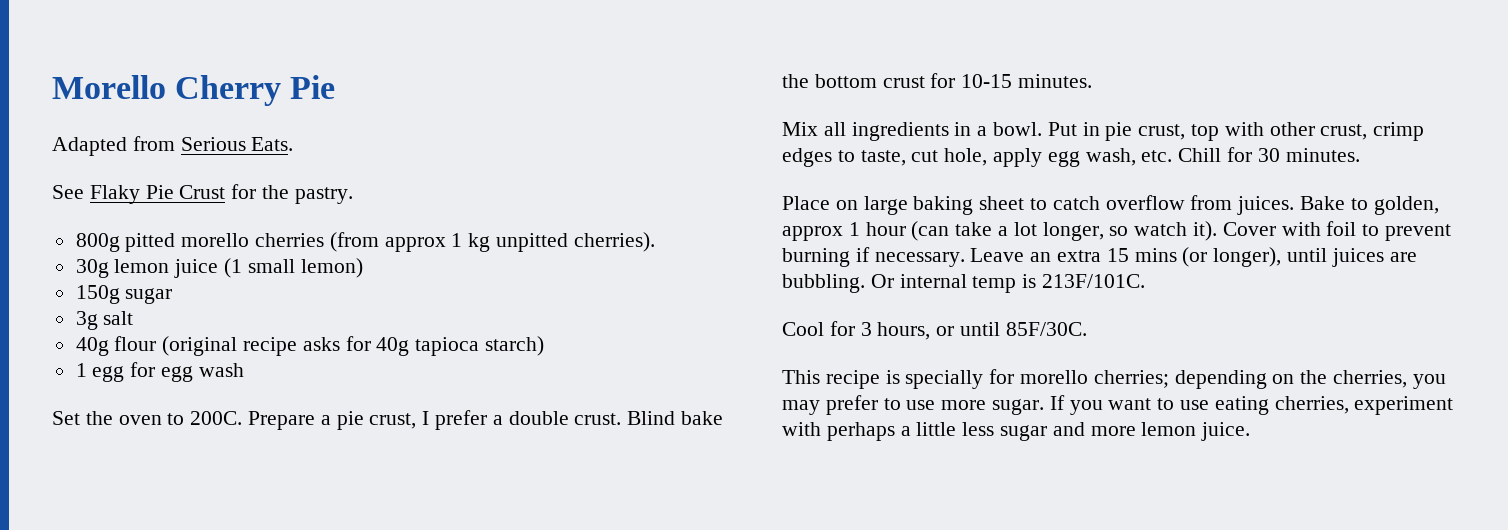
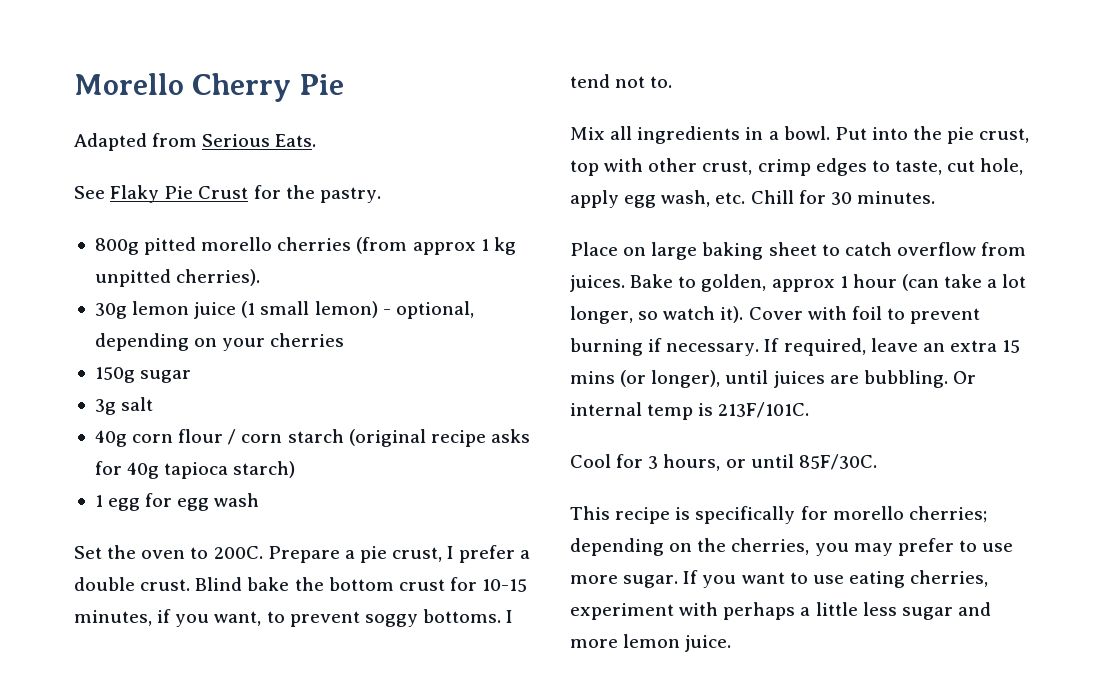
- 30g lemon juice (1 small lemon)
+ 30g lemon juice (1 small lemon) - optional, depending on your cherries
- 40g flour (original recipe asks for 40g tapioca starch)
+ 40g corn flour / corn starch (original recipe asks for 40g tapioca starch)
- Blind bake the bottom crust for 10-15 minutes.
+ Blind bake the bottom crust for 10-15 minutes, if you want, to prevent soggy bottoms. I tend not to.
- Put in pie crust, top with other crust, crimp edges to taste, cut hole, apply egg wash, etc. Chill for 30 minutes.
+ Put into the pie crust, top with other crust, crimp edges to taste, cut hole, apply egg wash, etc. Chill for 30 minutes.
- Leave an extra 15 mins (or longer), until juices are bubbling.
+ If required, leave an extra 15 mins (or longer), until juices are bubbling.
- This recipe is specially for morello cherries; depending on the cherries, you may prefer to use more sugar.
+ This recipe is specifically for morello cherries; depending on the cherries, you may prefer to use more sugar.

